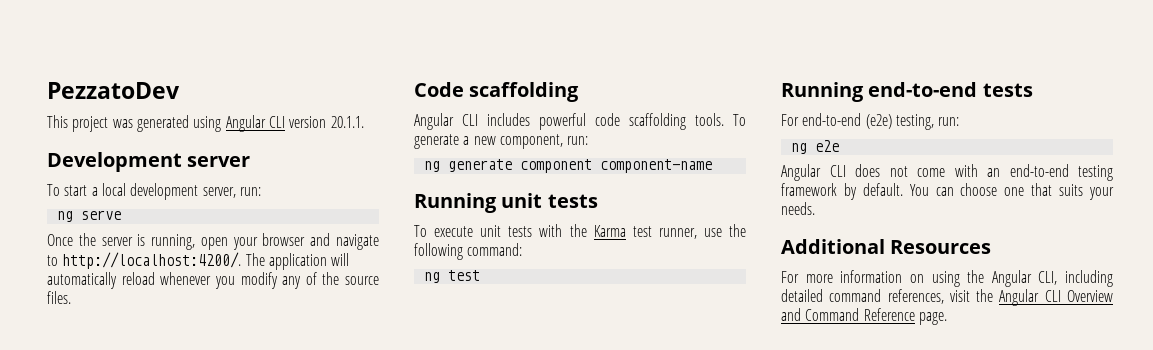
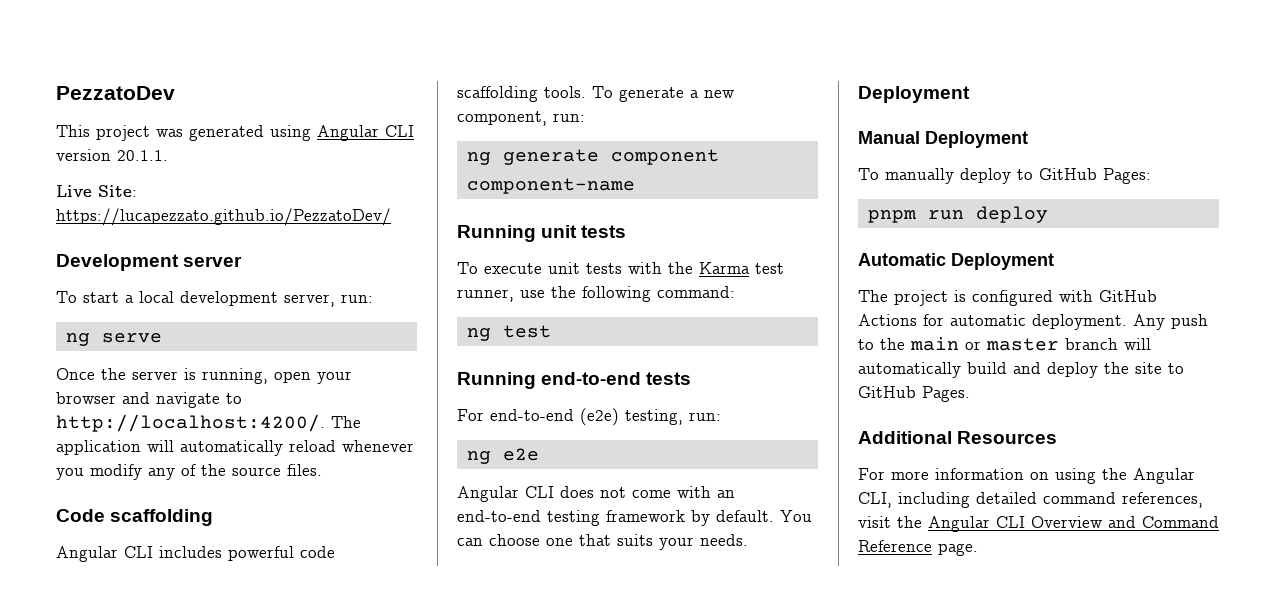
+ Live Site: https://lucapezzato.github.io/PezzatoDev/
  You can choose one that suits your needs.
+ Deployment
+ Manual Deployment
+ To manually deploy to GitHub Pages:
+ pnpm run deploy
+ Automatic Deployment
+ The project is configured with GitHub Actions for automatic deployment. Any push to the main or master branch will automatically build and deploy the site to GitHub Pages.

